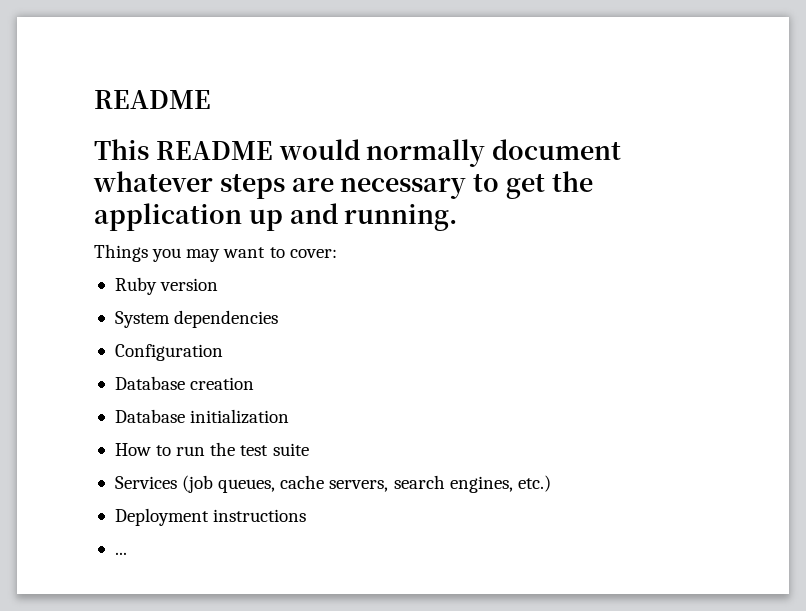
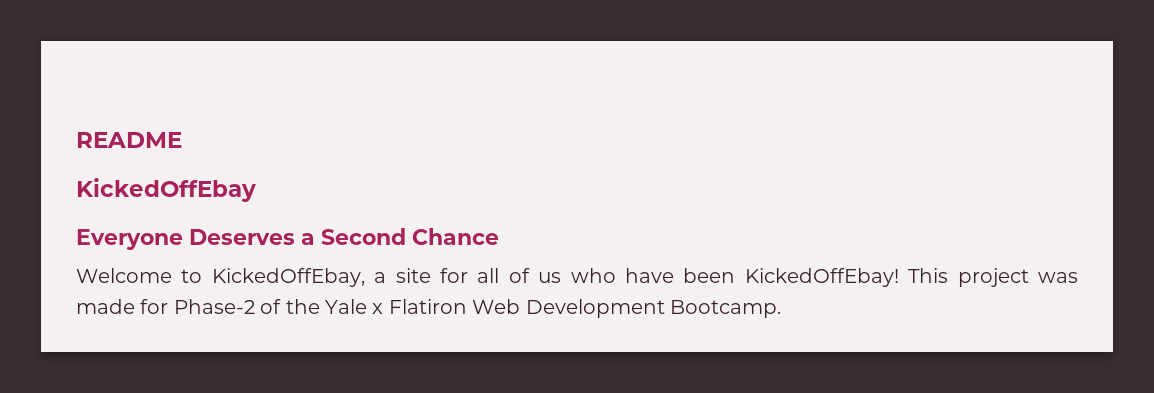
- This README would normally document whatever steps are necessary to get the application up and running.
- Things you may want to cover:
- Ruby version
- System dependencies
- Configuration
- Database creation
- Database initialization
- How to run the test suite
- Services (job queues, cache servers, search engines, etc.)
- Deployment instructions
- ...
+ KickedOffEbay
+ Everyone Deserves a Second Chance
+ Welcome to KickedOffEbay, a site for all of us who have been KickedOffEbay! This project was made for Phase-2 of the Yale x Flatiron Web Development Bootcamp.

